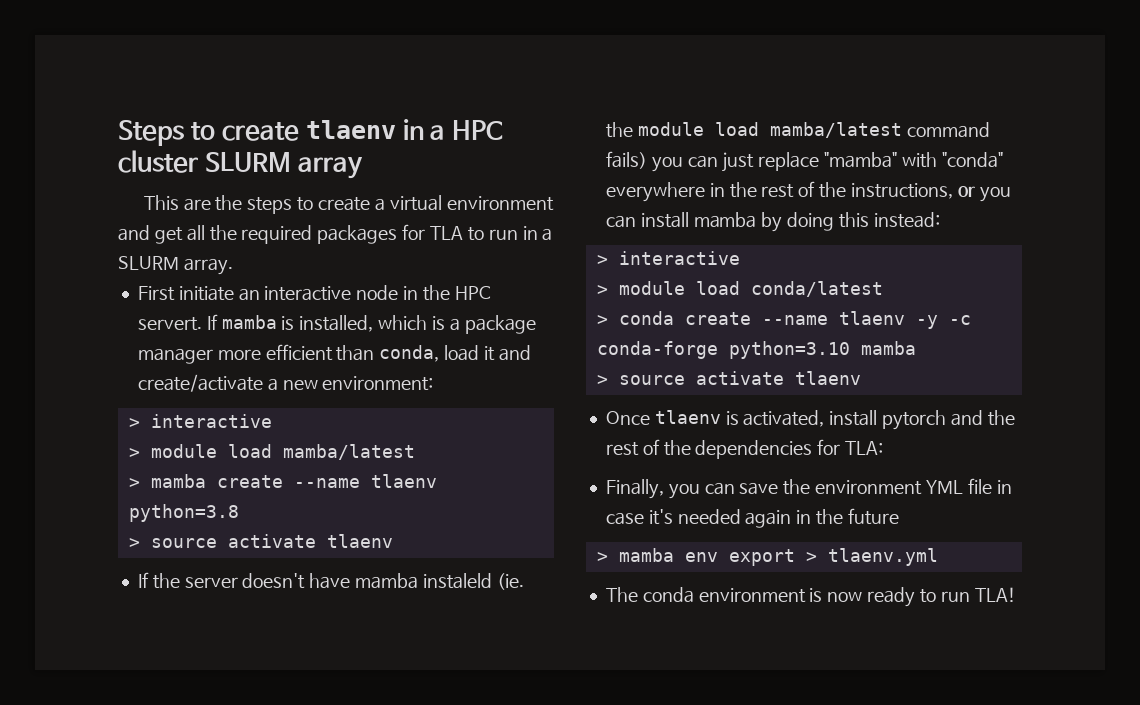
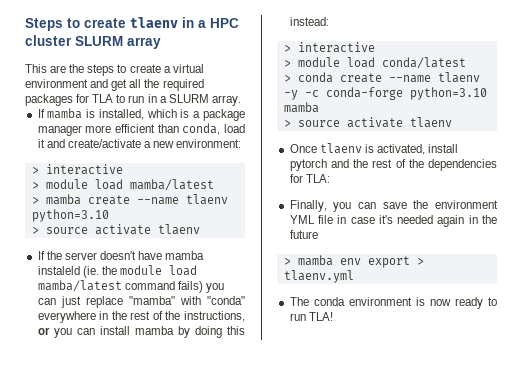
- First initiate an interactive node in the HPC servert.
- > mamba create --name tlaenv python=3.8
+ > mamba create --name tlaenv python=3.10

